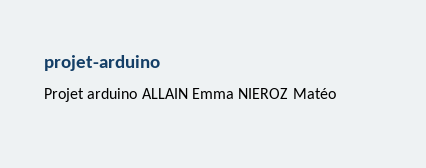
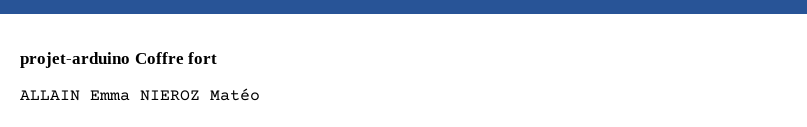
- projet-arduino
- Projet arduino ALLAIN Emma NIEROZ Matéo
+ projet-arduino Coffre fort
+ ALLAIN Emma NIEROZ Matéo

